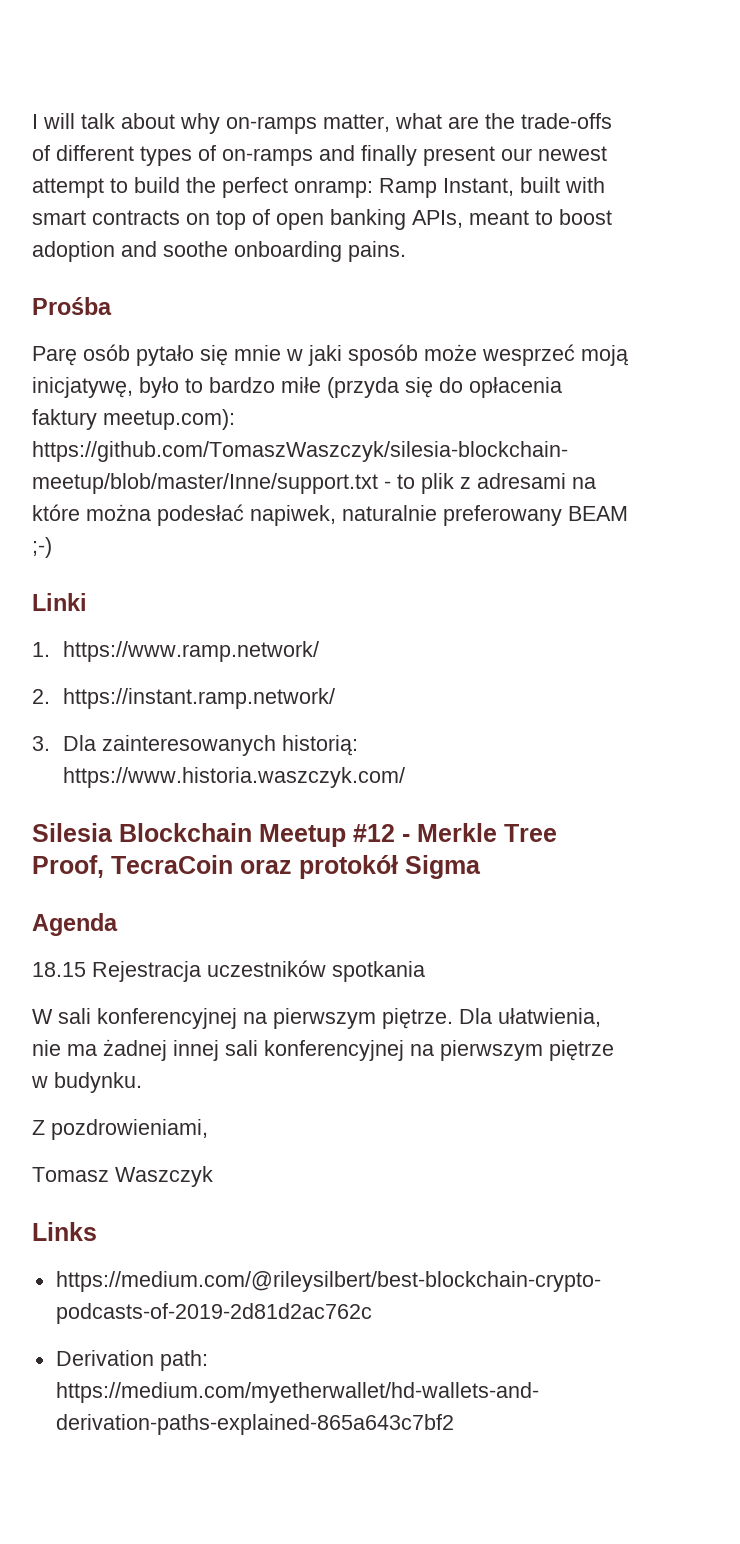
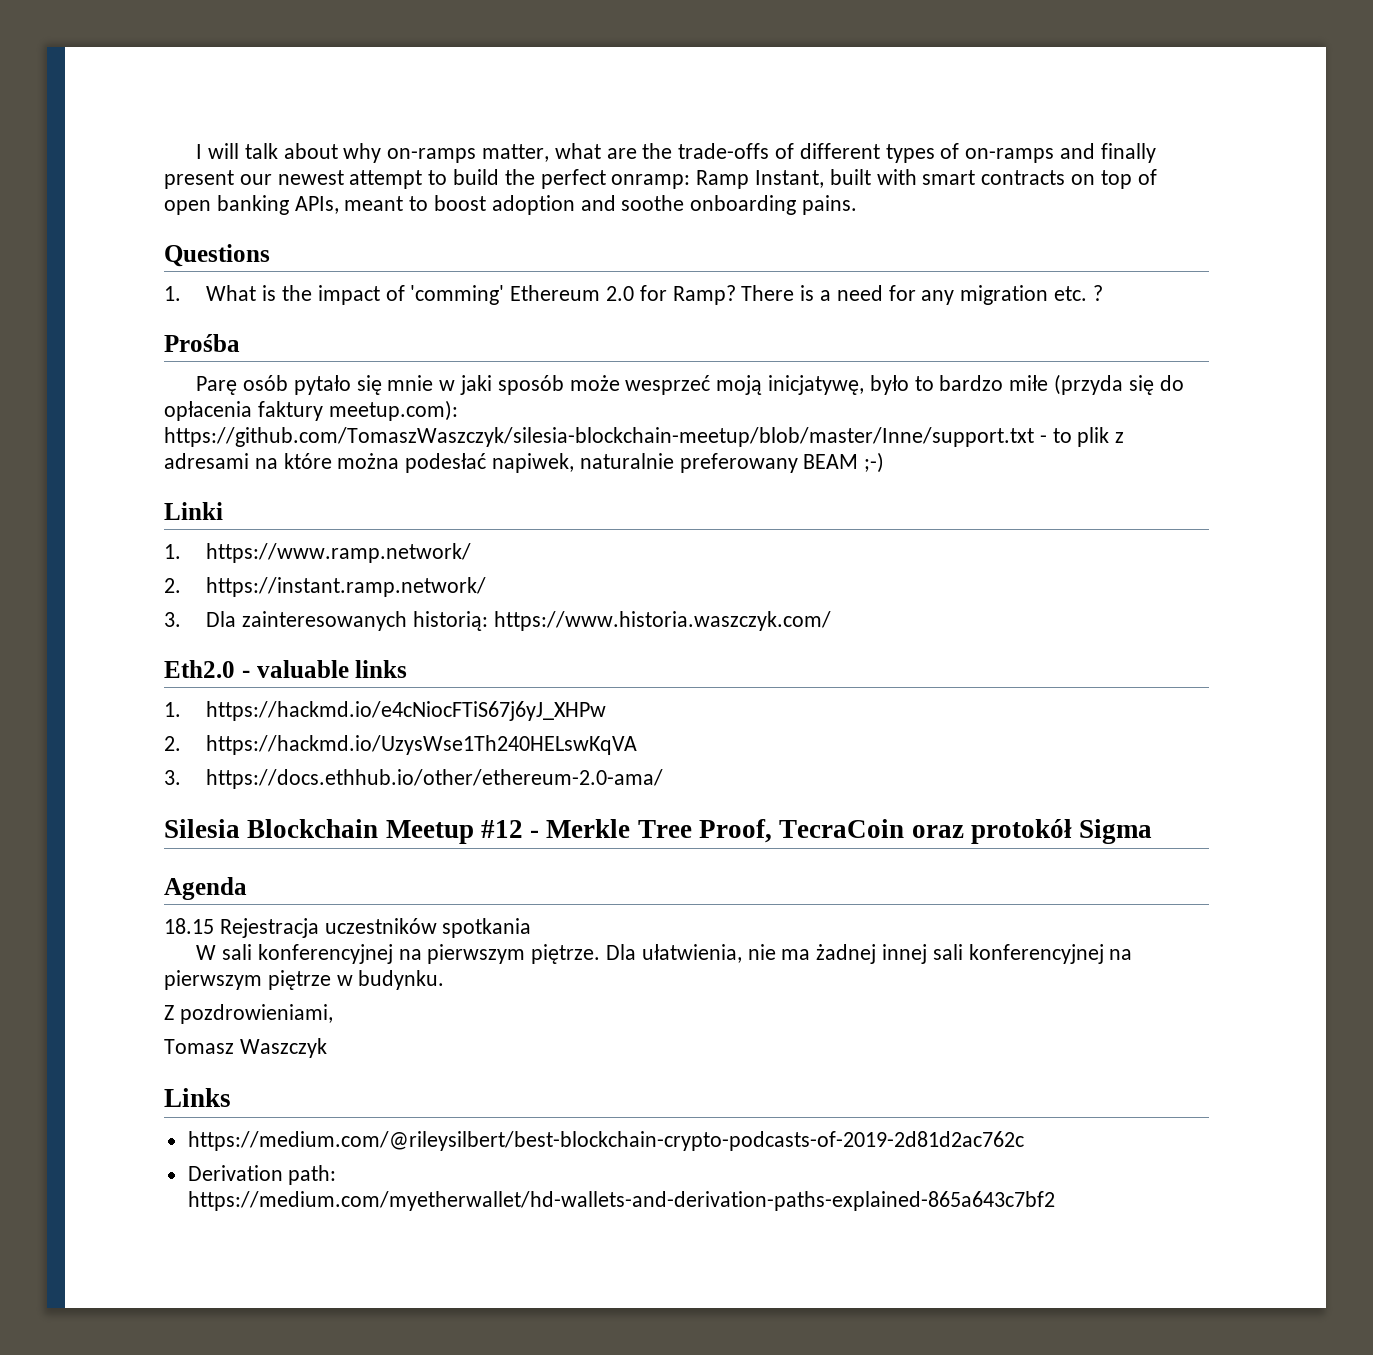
+ Questions
+ 1. What is the impact of 'comming' Ethereum 2.0 for Ramp? There is a need for any migration etc. ?
+ Eth2.0 - valuable links
+ 1. https://hackmd.io/e4cNiocFTiS67j6yJ_XHPw
+ 2. https://hackmd.io/UzysWse1Th240HELswKqVA
+ 3. https://docs.ethhub.io/other/ethereum-2.0-ama/

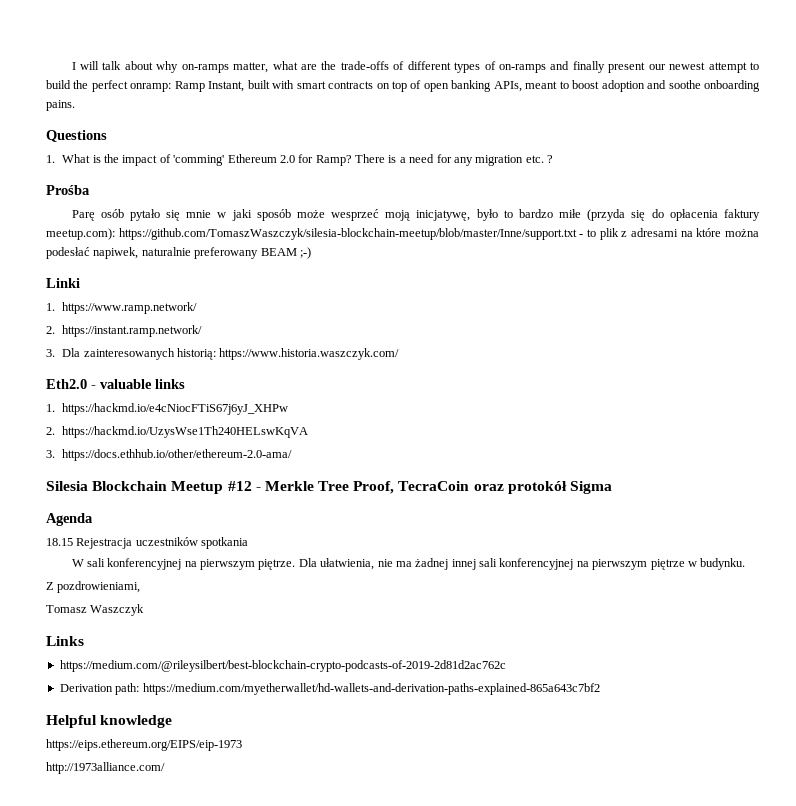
+ Helpful knowledge
+ https://eips.ethereum.org/EIPS/eip-1973
+ http://1973alliance.com/

